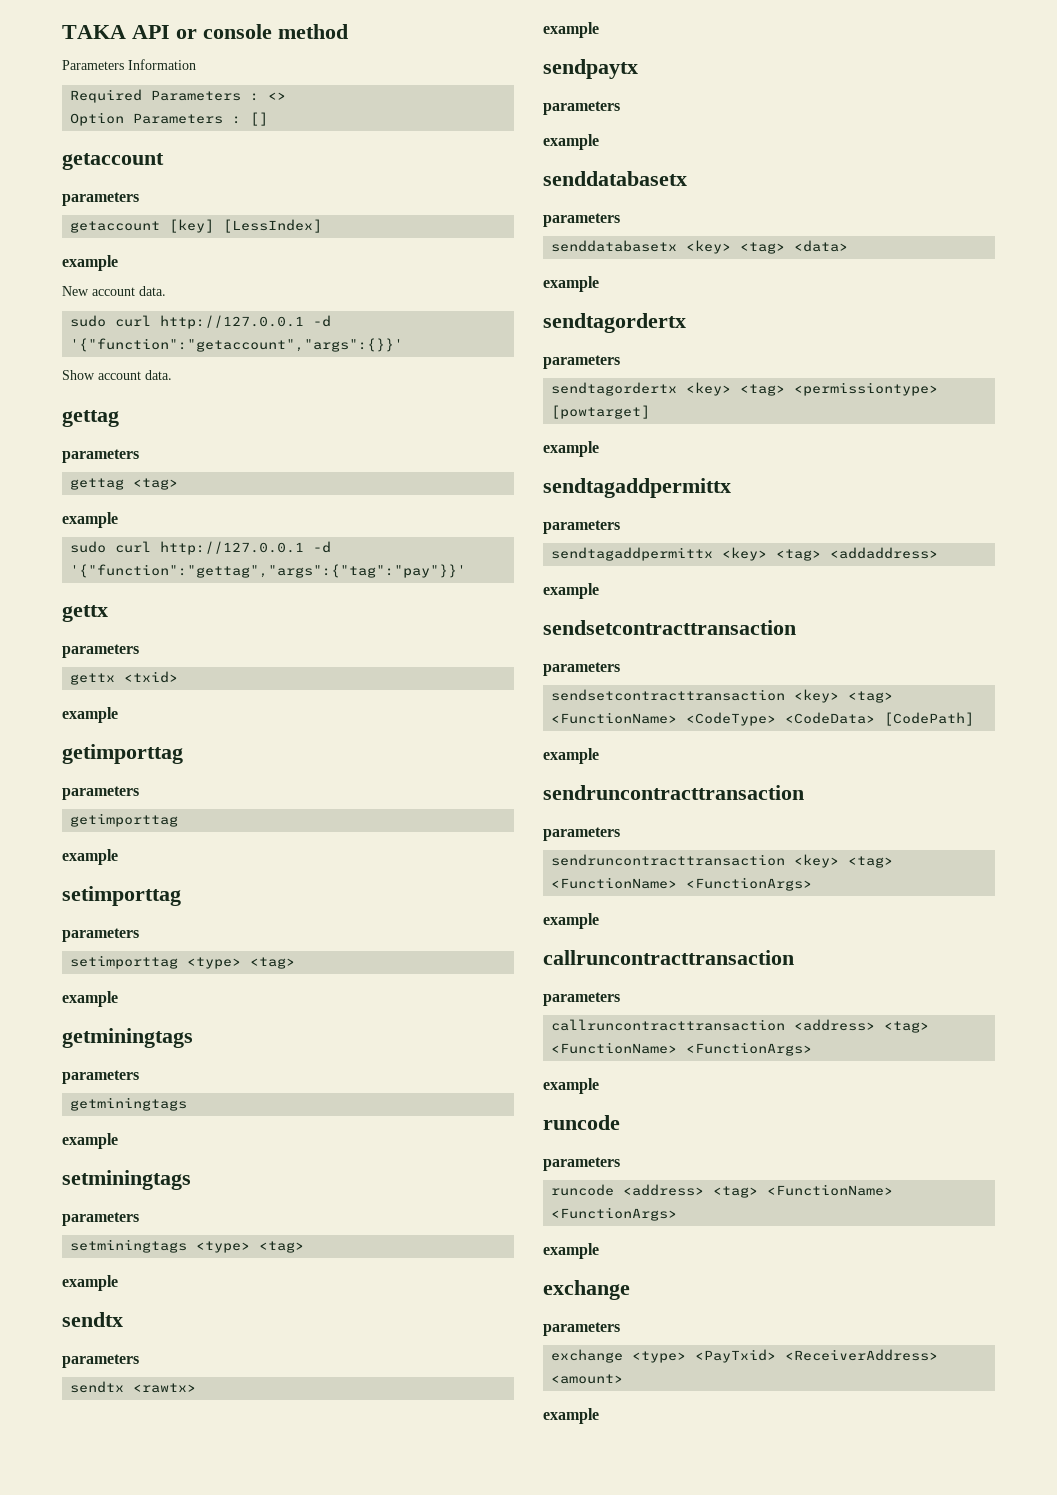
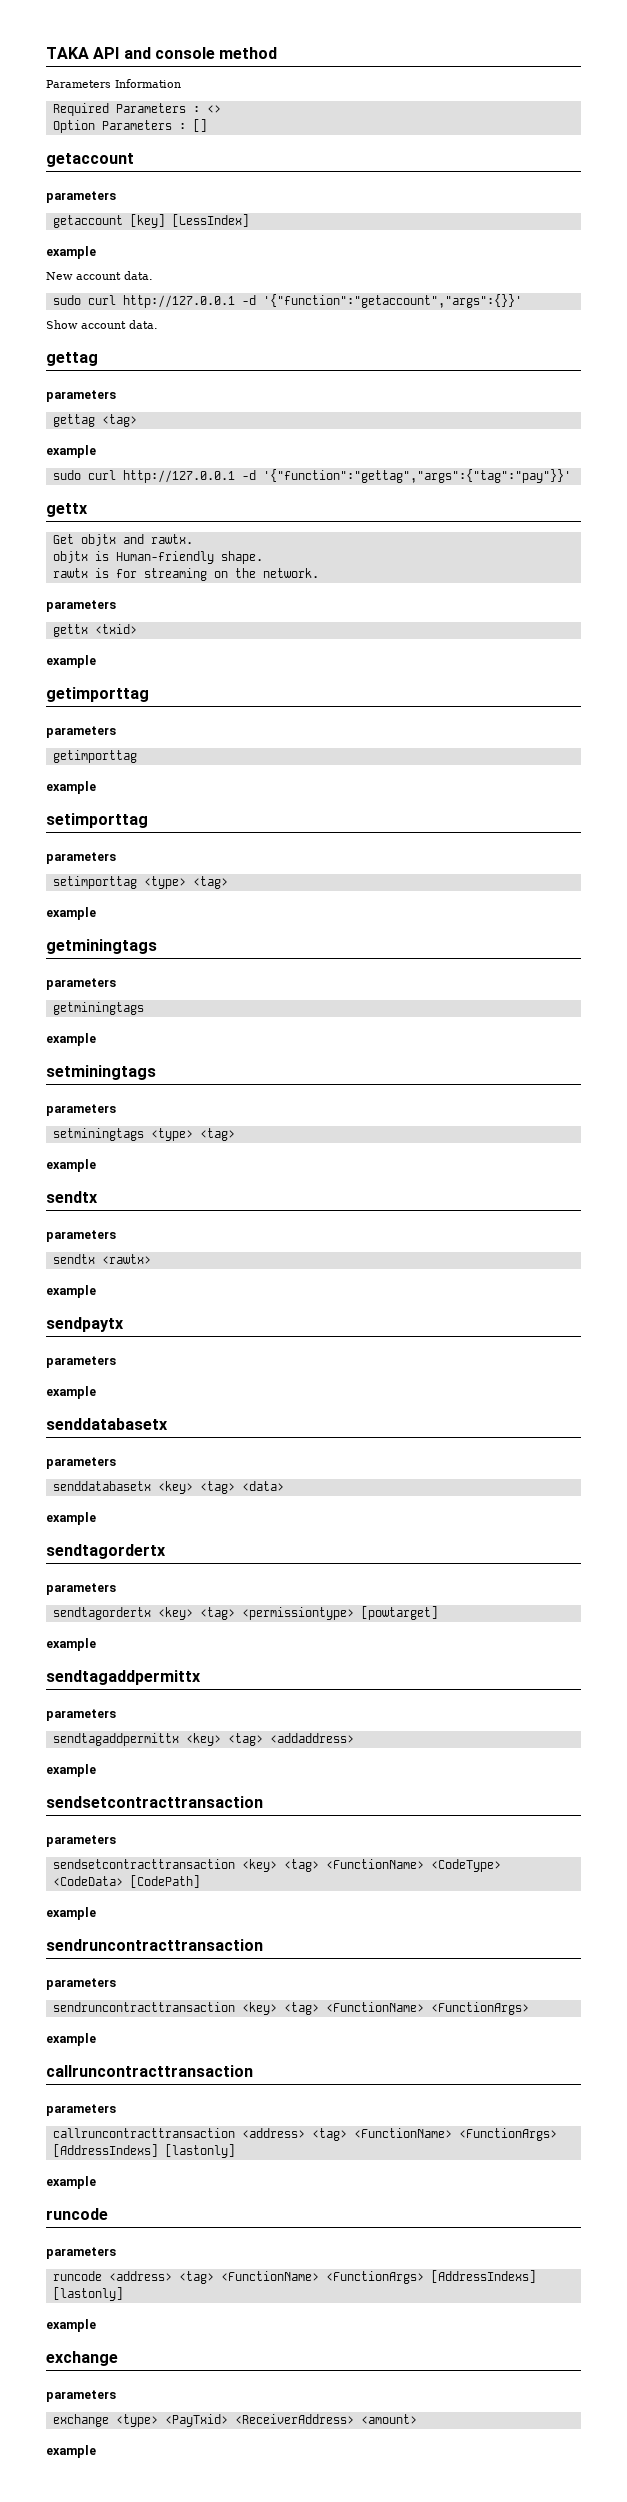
- TAKA API or console method
+ TAKA API and console method
+ Get objtx and rawtx.
+ objtx is Human-friendly shape.
+ rawtx is for streaming on the network.
- callruncontracttransaction <address> <tag> <FunctionName> <FunctionArgs>
+ callruncontracttransaction <address> <tag> <FunctionName> <FunctionArgs> [AddressIndexs] [lastonly]
- runcode <address> <tag> <FunctionName> <FunctionArgs>
+ runcode <address> <tag> <FunctionName> <FunctionArgs> [AddressIndexs] [lastonly]

